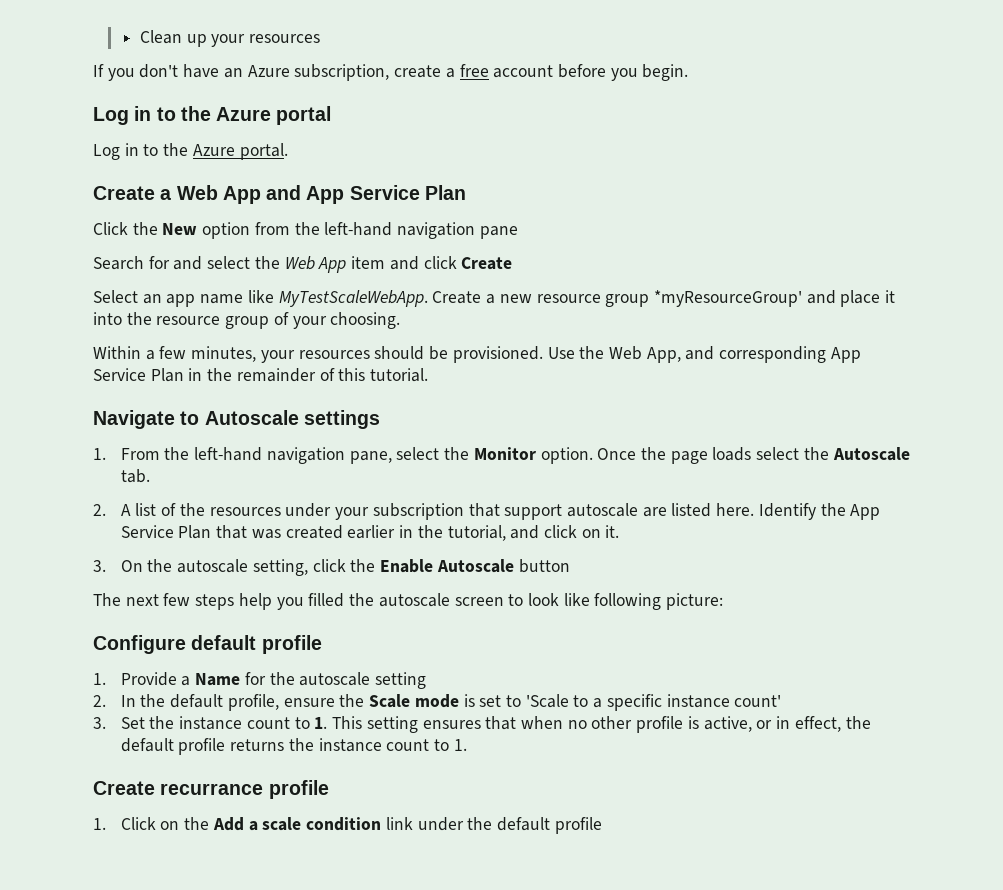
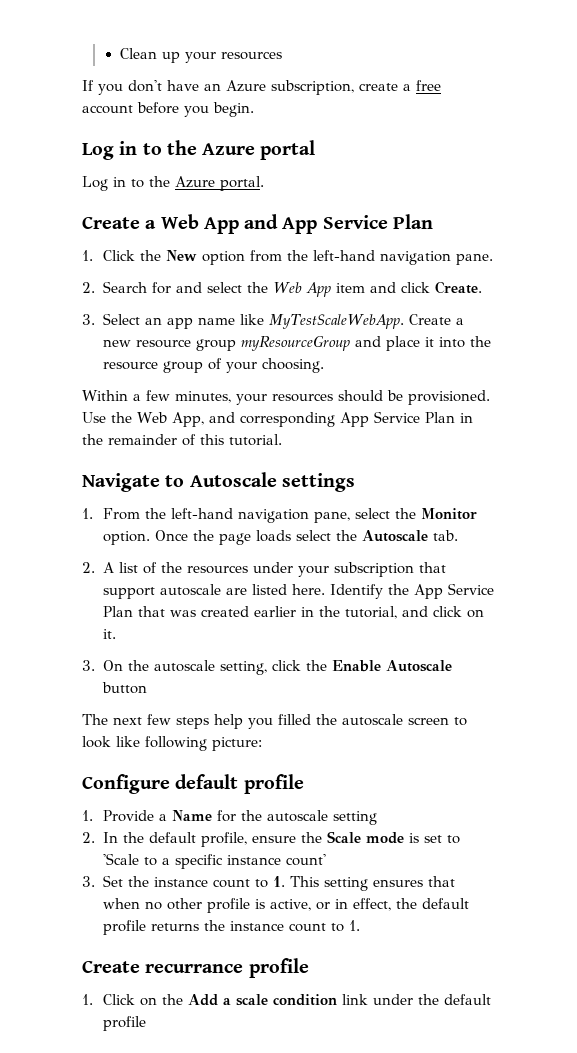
- Click the New option from the left-hand navigation pane
- Search for and select the Web App item and click Create
- Select an app name like MyTestScaleWebApp.
+ 1. Click the New option from the left-hand navigation pane.
+ 2. Search for and select the Web App item and click Create.
+ 3. Select an app name like MyTestScaleWebApp.
- Create a new resource group *myResourceGroup' and place it into the resource group of your choosing.
+ Create a new resource group myResourceGroup and place it into the resource group of your choosing.

